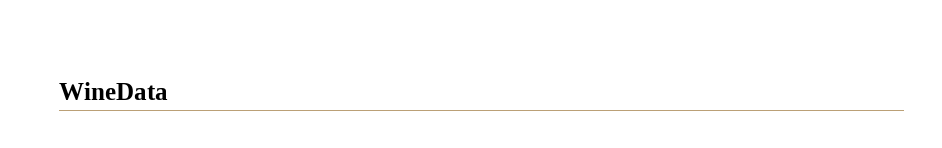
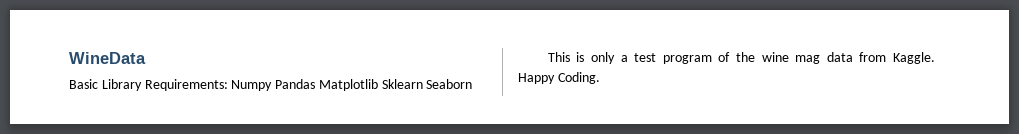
+ Basic Library Requirements: Numpy Pandas Matplotlib Sklearn Seaborn
+ This is only a test program of the wine mag data from Kaggle. Happy Coding.

